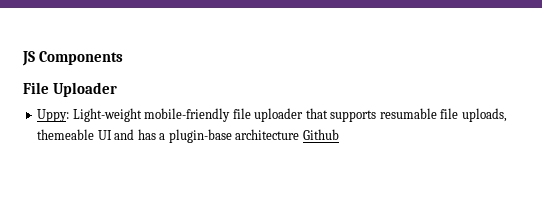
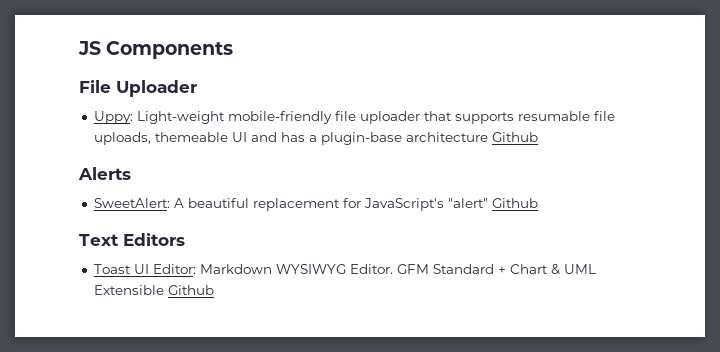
+ Alerts
+ SweetAlert: A beautiful replacement for JavaScript's "alert" Github
+ Text Editors
+ Toast UI Editor: Markdown WYSIWYG Editor. GFM Standard + Chart & UML Extensible Github

